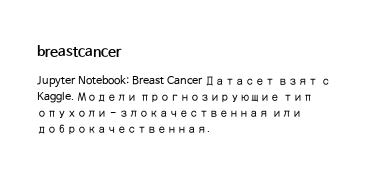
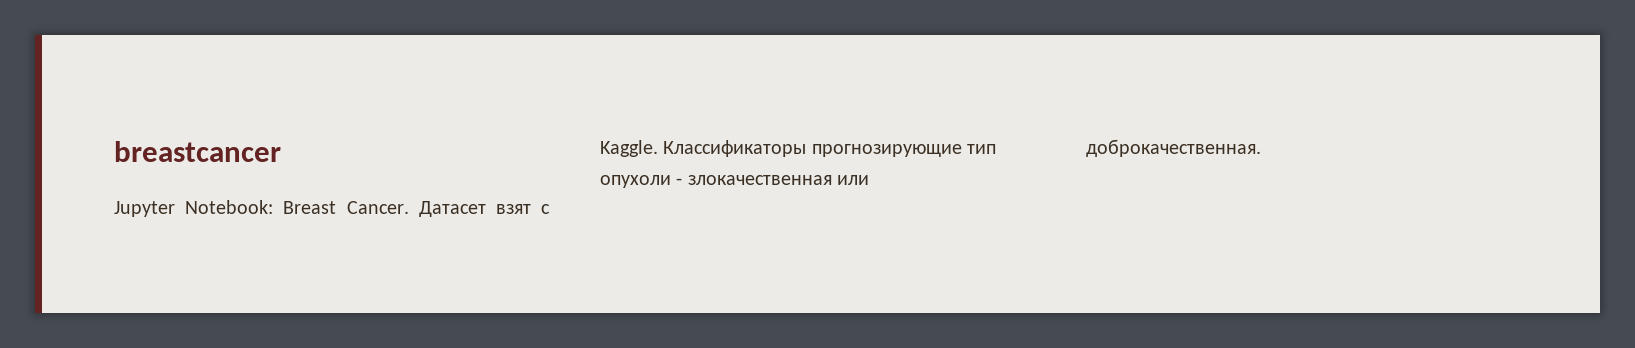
- Jupyter Notebook: Breast Cancer Датасет взят с Kaggle.
+ Jupyter Notebook: Breast Cancer. Датасет взят с Kaggle.
- Модели прогнозирующие тип опухоли - злокачественная или доброкачественная.
+ Классификаторы прогнозирующие тип опухоли - злокачественная или доброкачественная.

